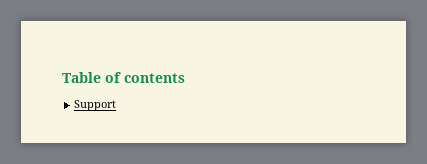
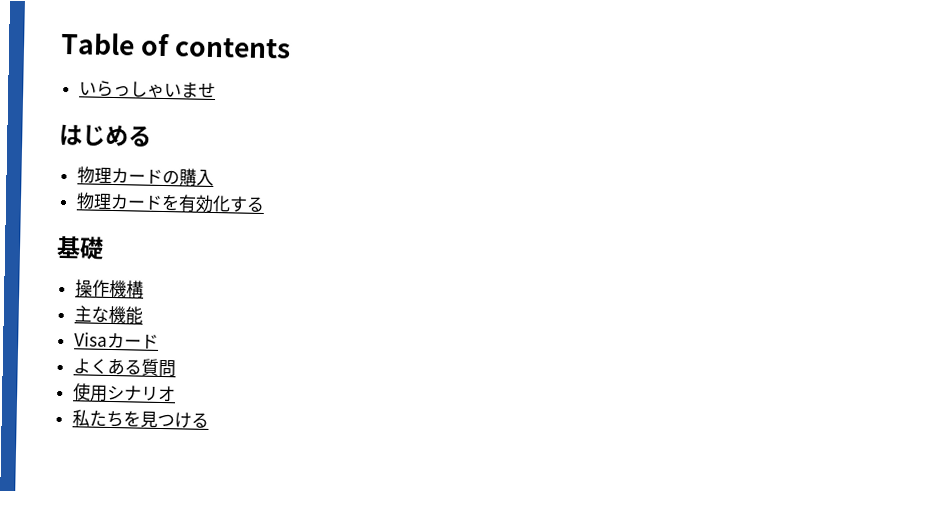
- Support
+ いらっしゃいませ
+ はじめる
+ 物理カードの購入
+ 物理カードを有効化する
+ 基礎
+ 操作機構
+ 主な機能
+ Visaカード
+ よくある質問
+ 使用シナリオ
+ 私たちを見つける

